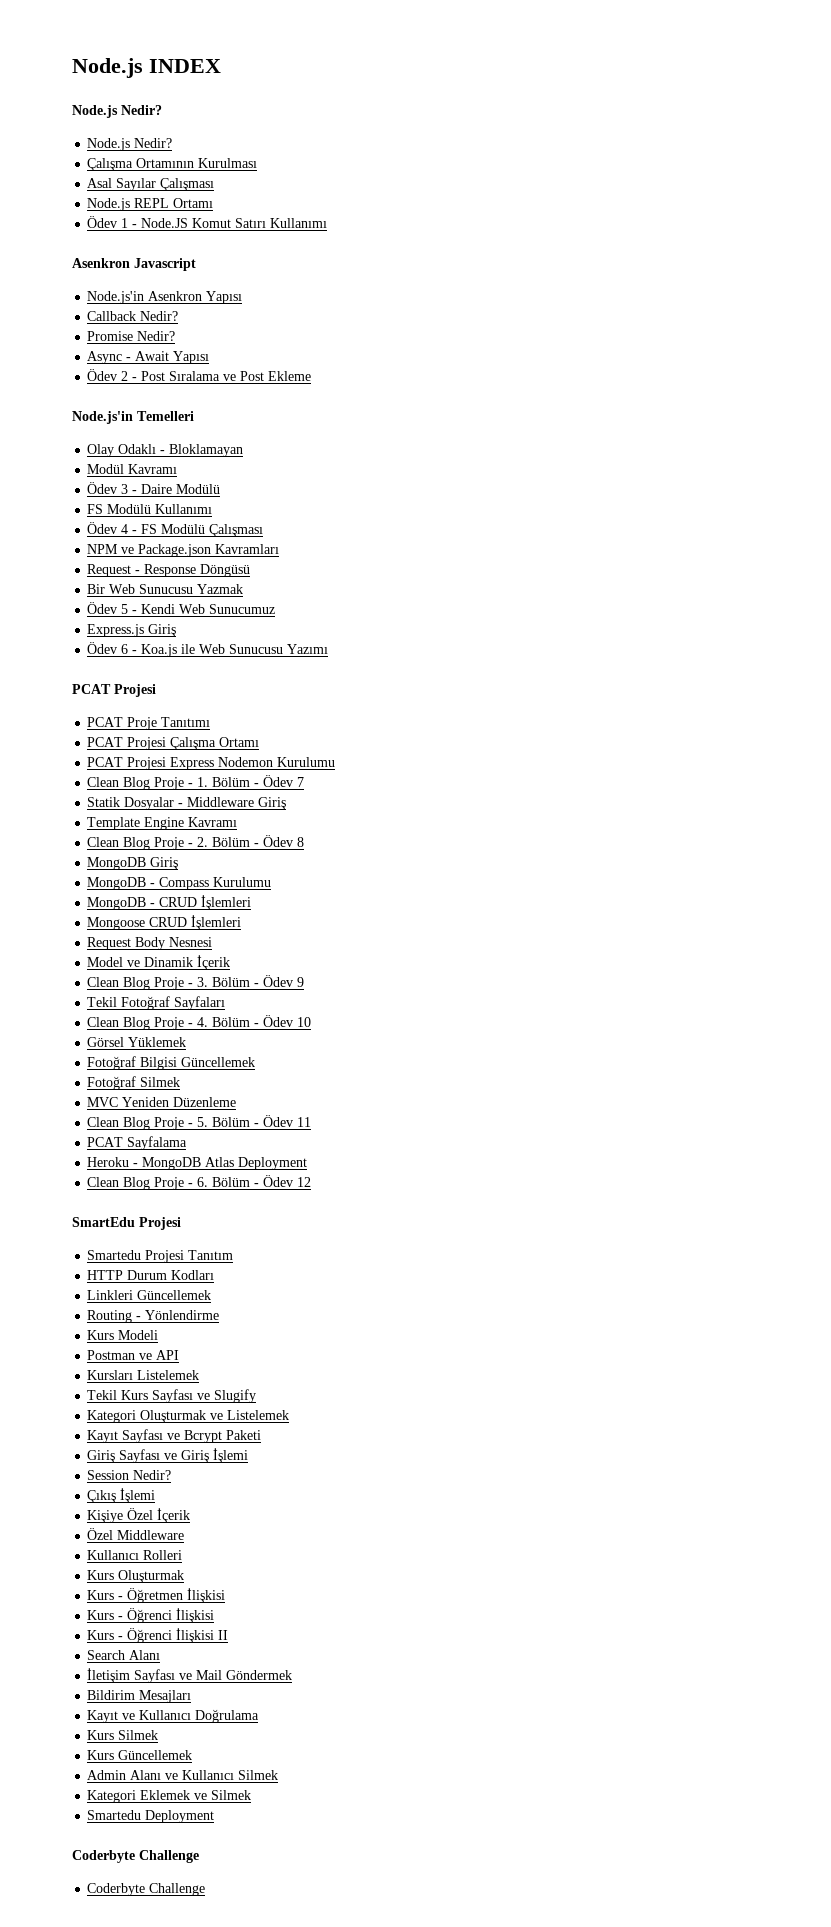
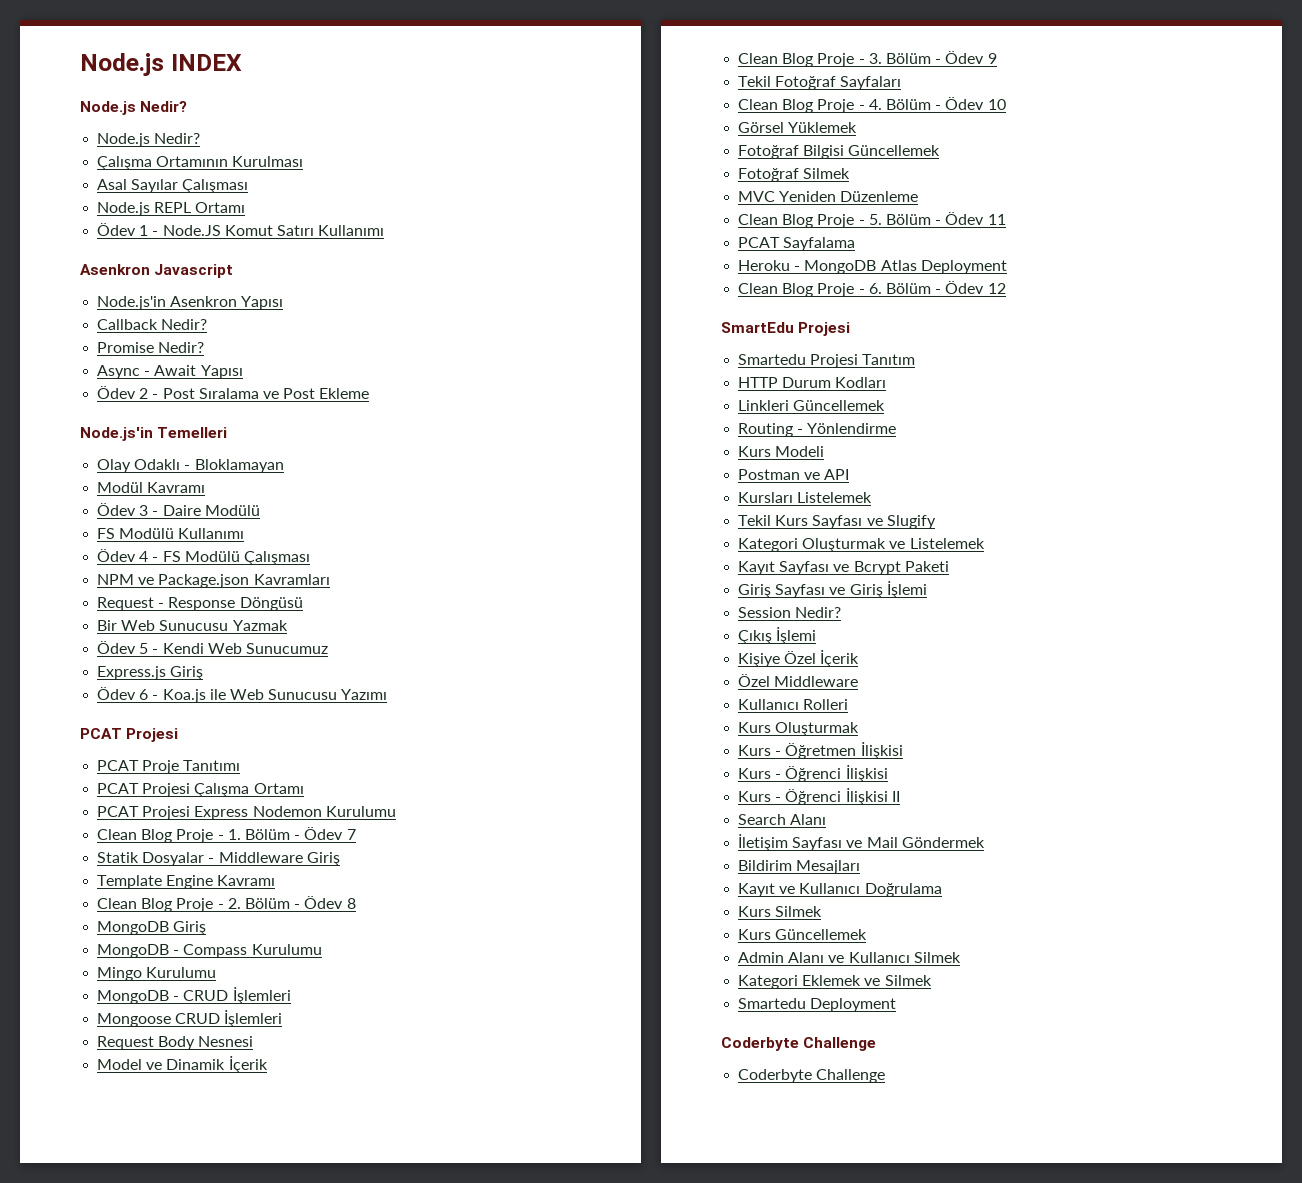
+ Mingo Kurulumu

